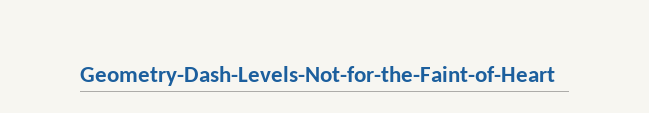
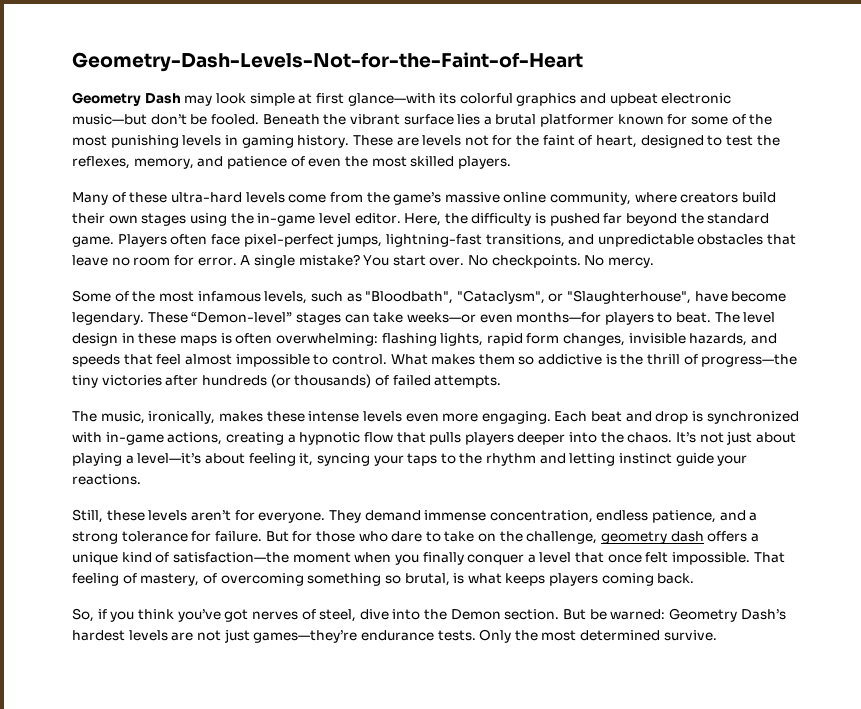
+ Geometry Dash may look simple at first glance—with its colorful graphics and upbeat electronic music—but don’t be fooled. Beneath the vibrant surface lies a brutal platformer known for some of the most punishing levels in gaming history. These are levels not for the faint of heart, designed to test the reflexes, memory, and patience of even the most skilled players.
+ Many of these ultra-hard levels come from the game’s massive online community, where creators build their own stages using the in-game level editor. Here, the difficulty is pushed far beyond the standard game. Players often face pixel-perfect jumps, lightning-fast transitions, and unpredictable obstacles that leave no room for error. A single mistake? You start over. No checkpoints. No mercy.
+ Some of the most infamous levels, such as "Bloodbath", "Cataclysm", or "Slaughterhouse", have become legendary. These “Demon-level” stages can take weeks—or even months—for players to beat. The level design in these maps is often overwhelming: flashing lights, rapid form changes, invisible hazards, and speeds that feel almost impossible to control. What makes them so addictive is the thrill of progress—the tiny victories after hundreds (or thousands) of failed attempts.
+ The music, ironically, makes these intense levels even more engaging. Each beat and drop is synchronized with in-game actions, creating a hypnotic flow that pulls players deeper into the chaos. It’s not just about playing a level—it’s about feeling it, syncing your taps to the rhythm and letting instinct guide your reactions.
+ Still, these levels aren’t for everyone. They demand immense concentration, endless patience, and a strong tolerance for failure. But for those who dare to take on the challenge, geometry dash offers a unique kind of satisfaction—the moment when you finally conquer a level that once felt impossible. That feeling of mastery, of overcoming something so brutal, is what keeps players coming back.
+ So, if you think you’ve got nerves of steel, dive into the Demon section. But be warned: Geometry Dash’s hardest levels are not just games—they’re endurance tests. Only the most determined survive.

